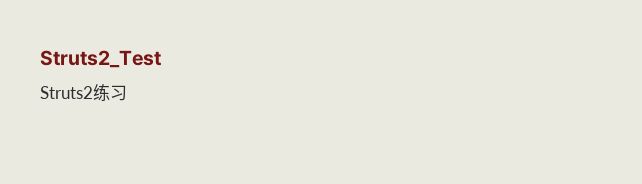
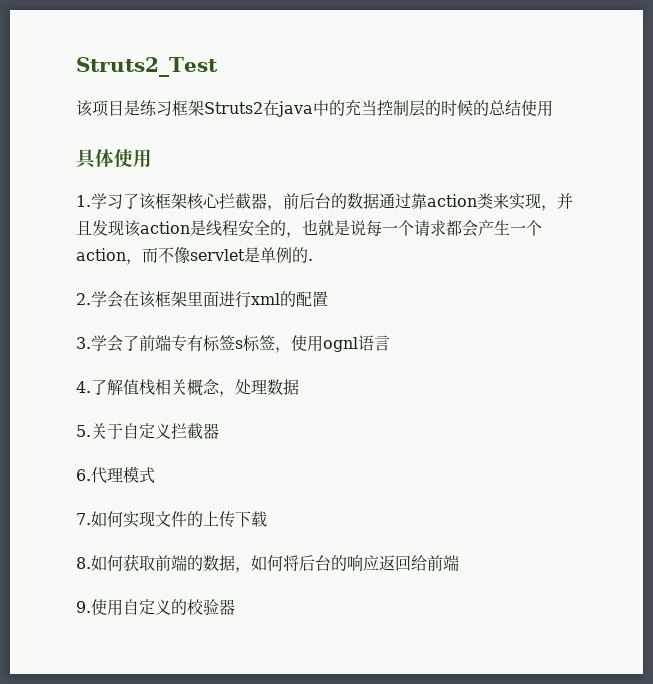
- Struts2练习
+ 该项目是练习框架Struts2在java中的充当控制层的时候的总结使用
+ 具体使用
+ 1.学习了该框架核心拦截器，前后台的数据通过靠action类来实现，并且发现该action是线程安全的，也就是说每一个请求都会产生一个action，而不像servlet是单例的.
+ 2.学会在该框架里面进行xml的配置
+ 3.学会了前端专有标签s标签，使用ognl语言
+ 4.了解值栈相关概念，处理数据
+ 5.关于自定义拦截器
+ 6.代理模式
+ 7.如何实现文件的上传下载
+ 8.如何获取前端的数据，如何将后台的响应返回给前端
+ 9.使用自定义的校验器

